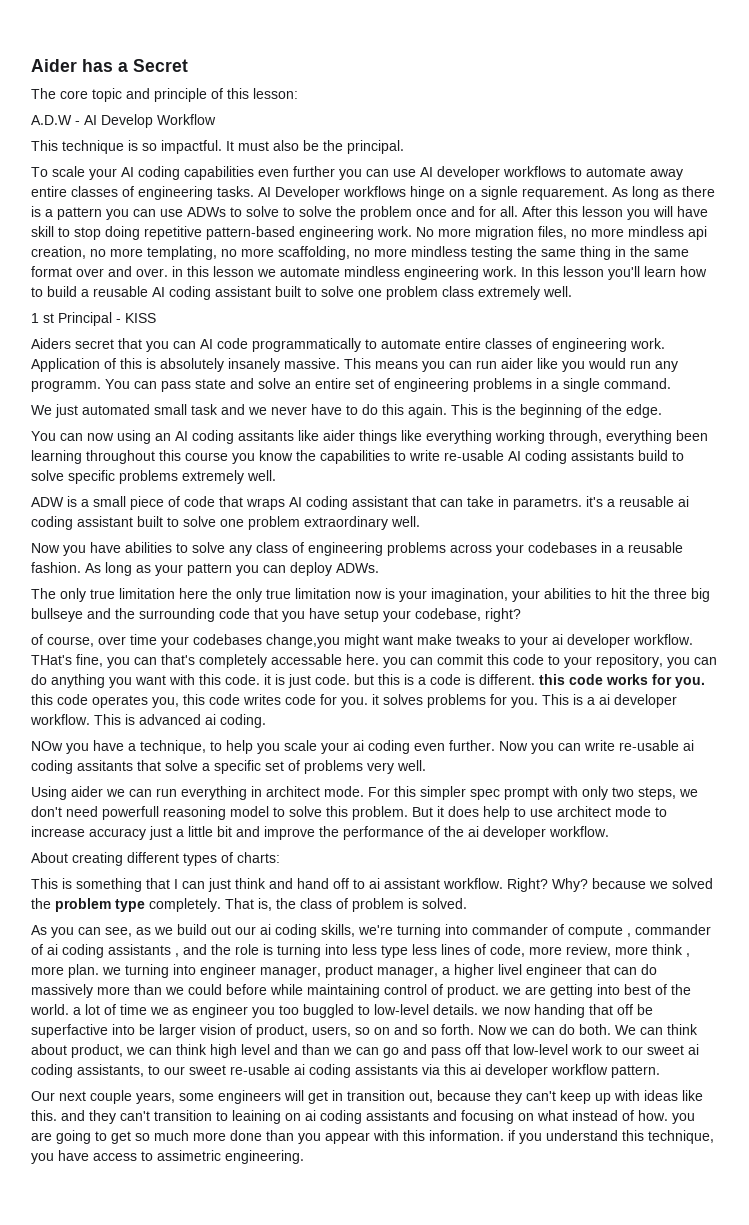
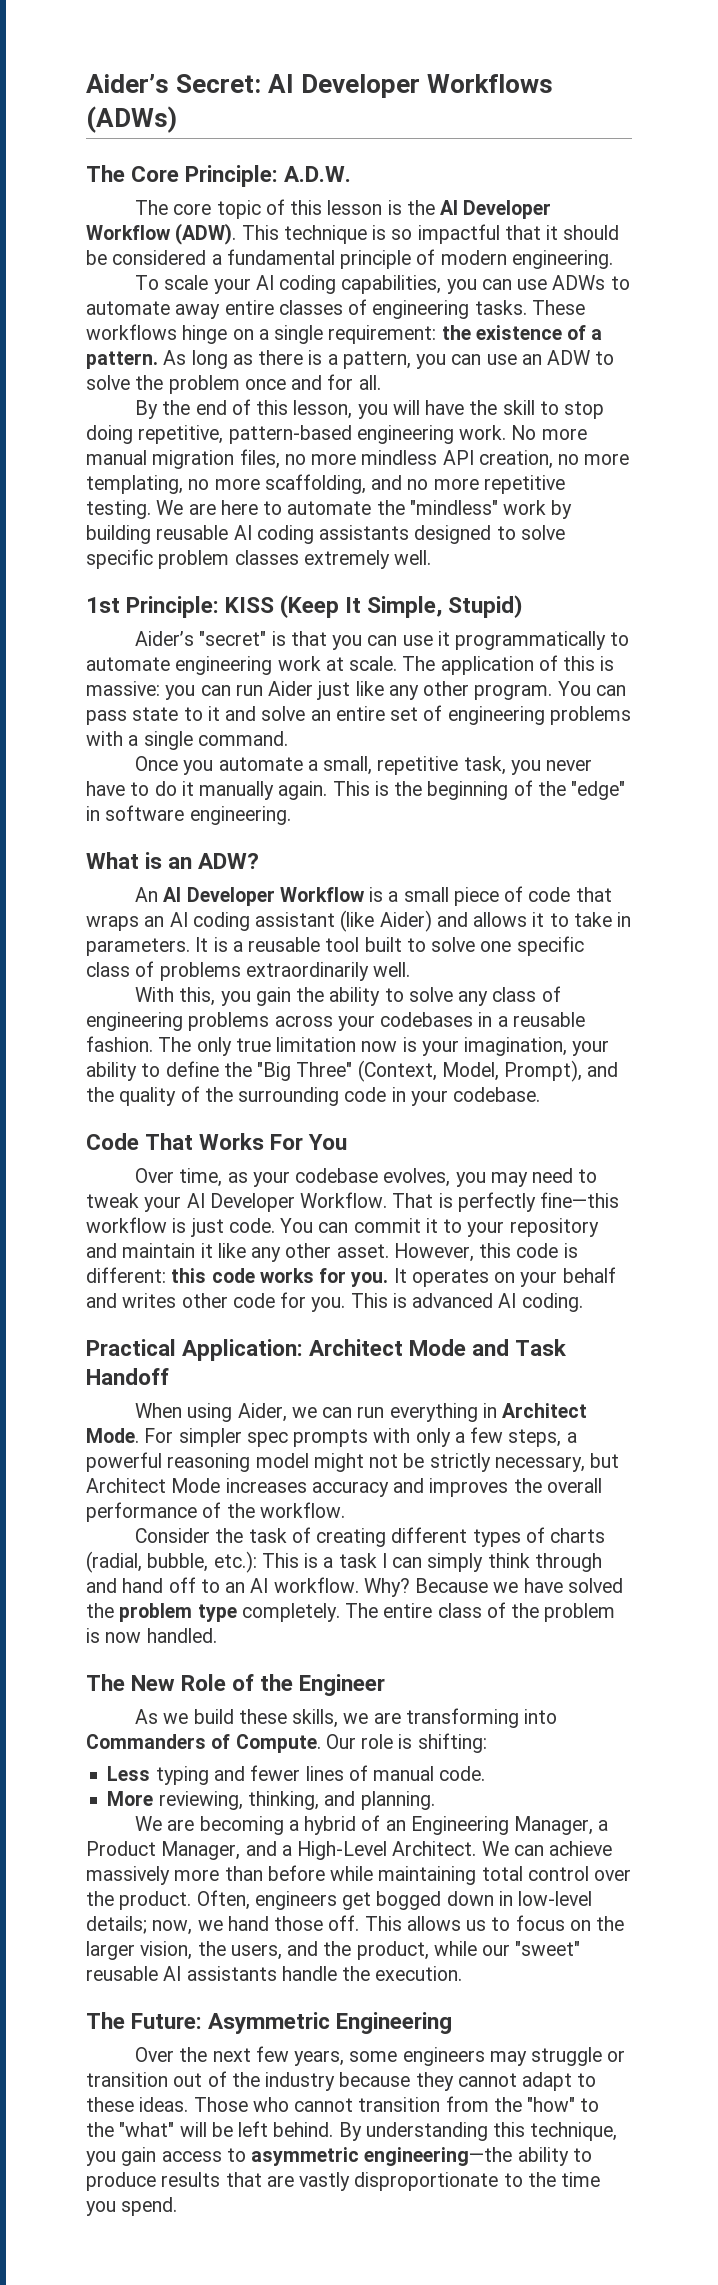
- Aider has a Secret
- The core topic and principle of this lesson:
- A.D.W - AI Develop Workflow
- This technique is so impactful. It must also be the principal.
+ Aider’s Secret: AI Developer Workflows (ADWs)
+ The Core Principle: A.D.W.
+ The core topic of this lesson is the AI Developer Workflow (ADW). This technique is so impactful that it should be considered a fundamental principle of modern engineering.
- To scale your AI coding capabilities even further you can use AI developer workflows to automate away entire classes of engineering tasks.
+ To scale your AI coding capabilities, you can use ADWs to automate away entire classes of engineering tasks.
- AI Developer workflows hinge on a signle requarement.
+ These workflows hinge on a single requirement: the existence of a pattern.
- As long as there is a pattern you can use ADWs to solve to solve the problem once and for all. After this lesson you will have skill to stop doing repetitive pattern-based engineering work.
+ As long as there is a pattern, you can use an ADW to solve the problem once and for all.
+ By the end of this lesson, you will have the skill to stop doing repetitive, pattern-based engineering work.
- No more migration files, no more mindless api creation, no more templating, no more scaffolding, no more mindless testing the same thing in the same format over and over. in this lesson we automate mindless engineering work. In this lesson you'll learn how to build a reusable AI coding assistant built to solve one problem class extremely well.
- 1 st Principal - KISS
- Aiders secret that you can AI code programmatically to automate entire classes of engineering work. Application of this is absolutely insanely massive. This means you can run aider like you would run any programm.
+ No more manual migration files, no more mindless API creation, no more templating, no more scaffolding, and no more repetitive testing. We are here to automate the "mindless" work by building reusable AI coding assistants designed to solve specific problem classes extremely well.
+ 1st Principle: KISS (Keep It Simple, Stupid)
+ Aider’s "secret" is that you can use it programmatically to automate engineering work at scale. The application of this is massive: you can run Aider just like any other program.
- You can pass state and solve an entire set of engineering problems in a single command.
+ You can pass state to it and solve an entire set of engineering problems with a single command.
- We just automated small task and we never have to do this again.
+ Once you automate a small, repetitive task, you never have to do it manually again.
- This is the beginning of the edge.
- You can now using an AI coding assitants like aider things like everything working through, everything been learning throughout this course you know the capabilities to write re-usable AI coding assistants build to solve specific problems extremely well.
- ADW is a small piece of code that wraps AI coding assistant that can take in parametrs. it's a reusable ai coding assistant built to solve one problem extraordinary well.
- Now you have abilities to solve any class of engineering problems across your codebases in a reusable fashion.
+ This is the beginning of the "edge" in software engineering.
+ What is an ADW?
+ An AI Developer Workflow is a small piece of code that wraps an AI coding assistant (like Aider) and allows it to take in parameters. It is a reusable tool built to solve one specific class of problems extraordinarily well.
+ With this, you gain the ability to solve any class of engineering problems across your codebases in a reusable fashion.
- As long as your pattern you can deploy ADWs.
- The only true limitation here the only true limitation now is your imagination, your abilities to hit the three big bullseye and the surrounding code that you have setup your codebase, right?
- of course, over time your codebases change,you might want make tweaks to your ai developer workflow. THat's fine, you can that's completely accessable here. you can commit this code to your repository, you can do anything you want with this code. it is just code. but this is a code is different. this code works for you. this code operates you, this code writes code for you. it solves problems for you. This is a ai developer workflow. This is advanced ai coding.
- NOw you have a technique, to help you scale your ai coding even further. Now you can write re-usable ai coding assitants that solve a specific set of problems very well.
- Using aider we can run everything in architect mode. For this simpler spec prompt with only two steps, we don't need powerfull reasoning model to solve this problem. But it does help to use architect mode to increase accuracy just a little bit and improve the performance of the ai developer workflow.
+ The only true limitation now is your imagination, your ability to define the "Big Three" (Context, Model, Prompt), and the quality of the surrounding code in your codebase.
+ Code That Works For You
+ Over time, as your codebase evolves, you may need to tweak your AI Developer Workflow. That is perfectly fine—this workflow is just code. You can commit it to your repository and maintain it like any other asset. However, this code is different: this code works for you. It operates on your behalf and writes other code for you. This is advanced AI coding.
+ Practical Application: Architect Mode and Task Handoff
+ When using Aider, we can run everything in Architect Mode. For simpler spec prompts with only a few steps, a powerful reasoning model might not be strictly necessary, but Architect Mode increases accuracy and improves the overall performance of the workflow.
- About creating different types of charts:
- This is something that I can just think and hand off to ai assistant workflow. Right? Why? because we solved the problem type completely.
+ Consider the task of creating different types of charts (radial, bubble, etc.): This is a task I can simply think through and hand off to an AI workflow. Why? Because we have solved the problem type completely.
- That is, the class of problem is solved.
- As you can see, as we build out our ai coding skills, we're turning into commander of compute , commander of ai coding assistants , and the role is turning into less type less lines of code, more review, more think , more plan. we turning into engineer manager, product manager, a higher livel engineer that can do massively more than we could before while maintaining control of product. we are getting into best of the world. a lot of time we as engineer you too buggled to low-level details. we now handing that off be superfactive into be larger vision of product, users, so on and so forth. Now we can do both. We can think about product, we can think high level and than we can go and pass off that low-level work to our sweet ai coding assistants, to our sweet re-usable ai coding assistants via this ai developer workflow pattern.
- Our next couple years, some engineers will get in transition out, because they can't keep up with ideas like this. and they can't transition to leaining on ai coding assistants and focusing on what instead of how. you are going to get so much more done than you appear with this information. if you understand this technique, you have access to assimetric engineering.
+ The entire class of the problem is now handled.
+ The New Role of the Engineer
+ As we build these skills, we are transforming into Commanders of Compute. Our role is shifting:
+ Less typing and fewer lines of manual code.
+ More reviewing, thinking, and planning.
+ We are becoming a hybrid of an Engineering Manager, a Product Manager, and a High-Level Architect. We can achieve massively more than before while maintaining total control over the product. Often, engineers get bogged down in low-level details; now, we hand those off. This allows us to focus on the larger vision, the users, and the product, while our "sweet" reusable AI assistants handle the execution.
+ The Future: Asymmetric Engineering
+ Over the next few years, some engineers may struggle or transition out of the industry because they cannot adapt to these ideas. Those who cannot transition from the "how" to the "what" will be left behind. By understanding this technique, you gain access to asymmetric engineering—the ability to produce results that are vastly disproportionate to the time you spend.

